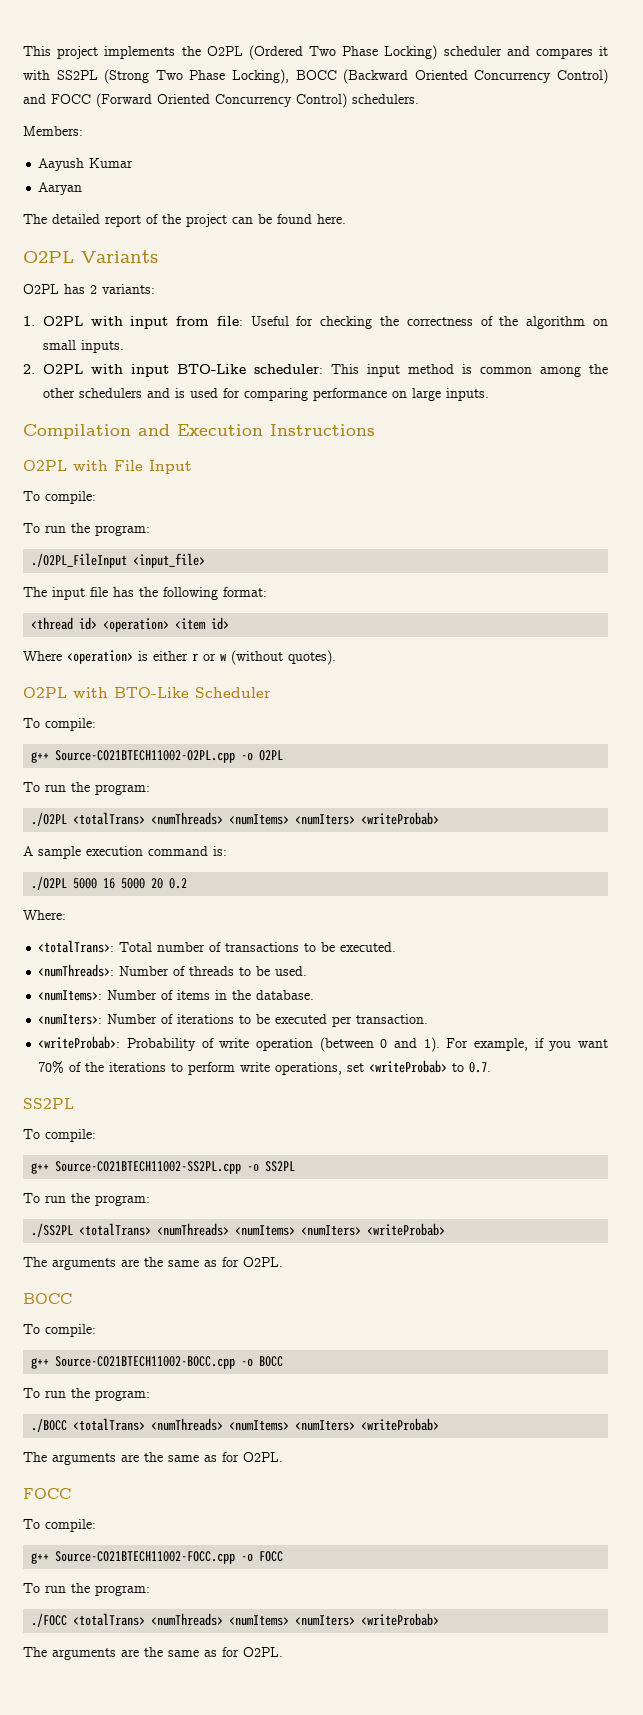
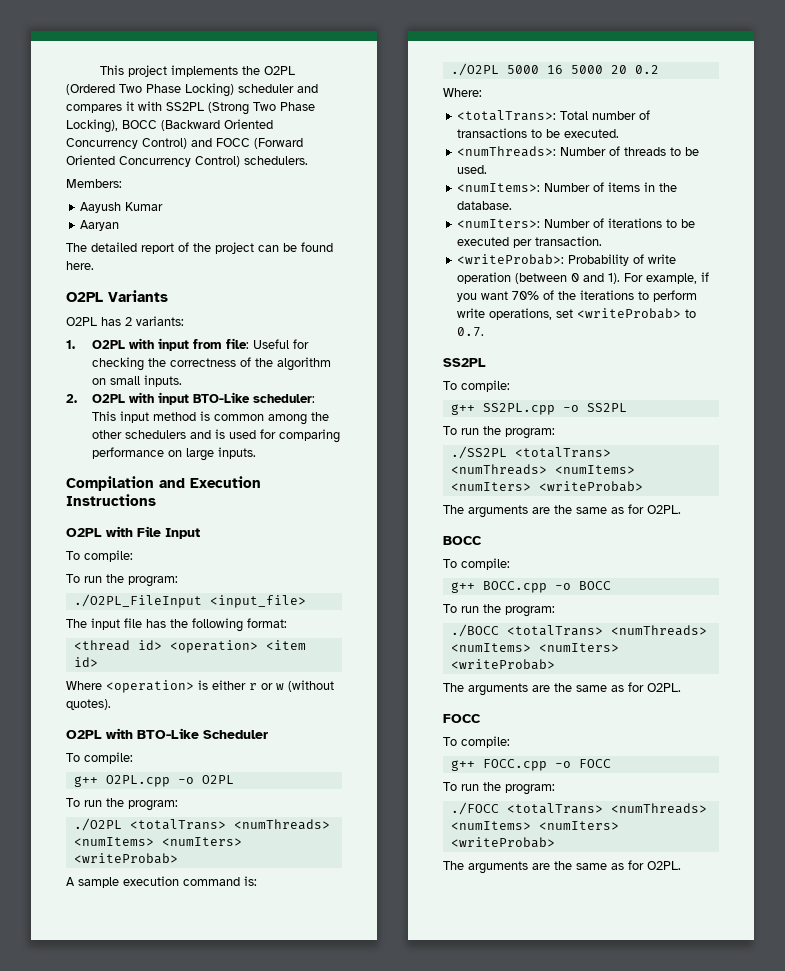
- g++ Source-CO21BTECH11002-O2PL.cpp -o O2PL
+ g++ O2PL.cpp -o O2PL
- g++ Source-CO21BTECH11002-SS2PL.cpp -o SS2PL
+ g++ SS2PL.cpp -o SS2PL
- g++ Source-CO21BTECH11002-BOCC.cpp -o BOCC
+ g++ BOCC.cpp -o BOCC
- g++ Source-CO21BTECH11002-FOCC.cpp -o FOCC
+ g++ FOCC.cpp -o FOCC

